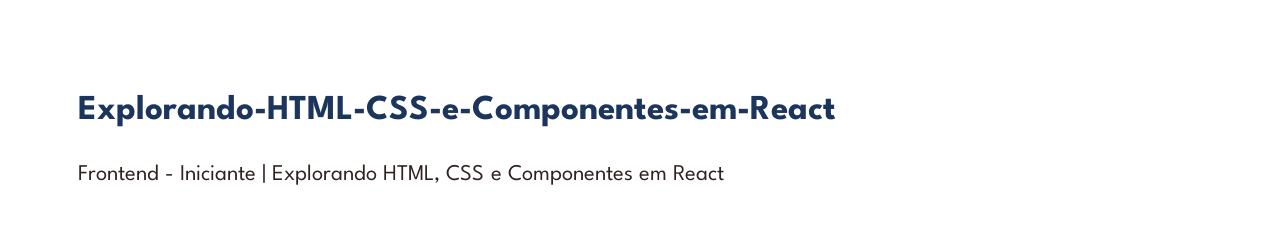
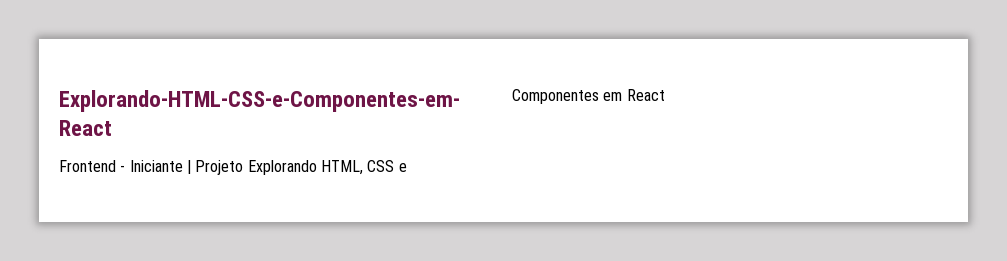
- Frontend - Iniciante | Explorando HTML, CSS e Componentes em React
+ Frontend - Iniciante | Projeto Explorando HTML, CSS e Componentes em React

